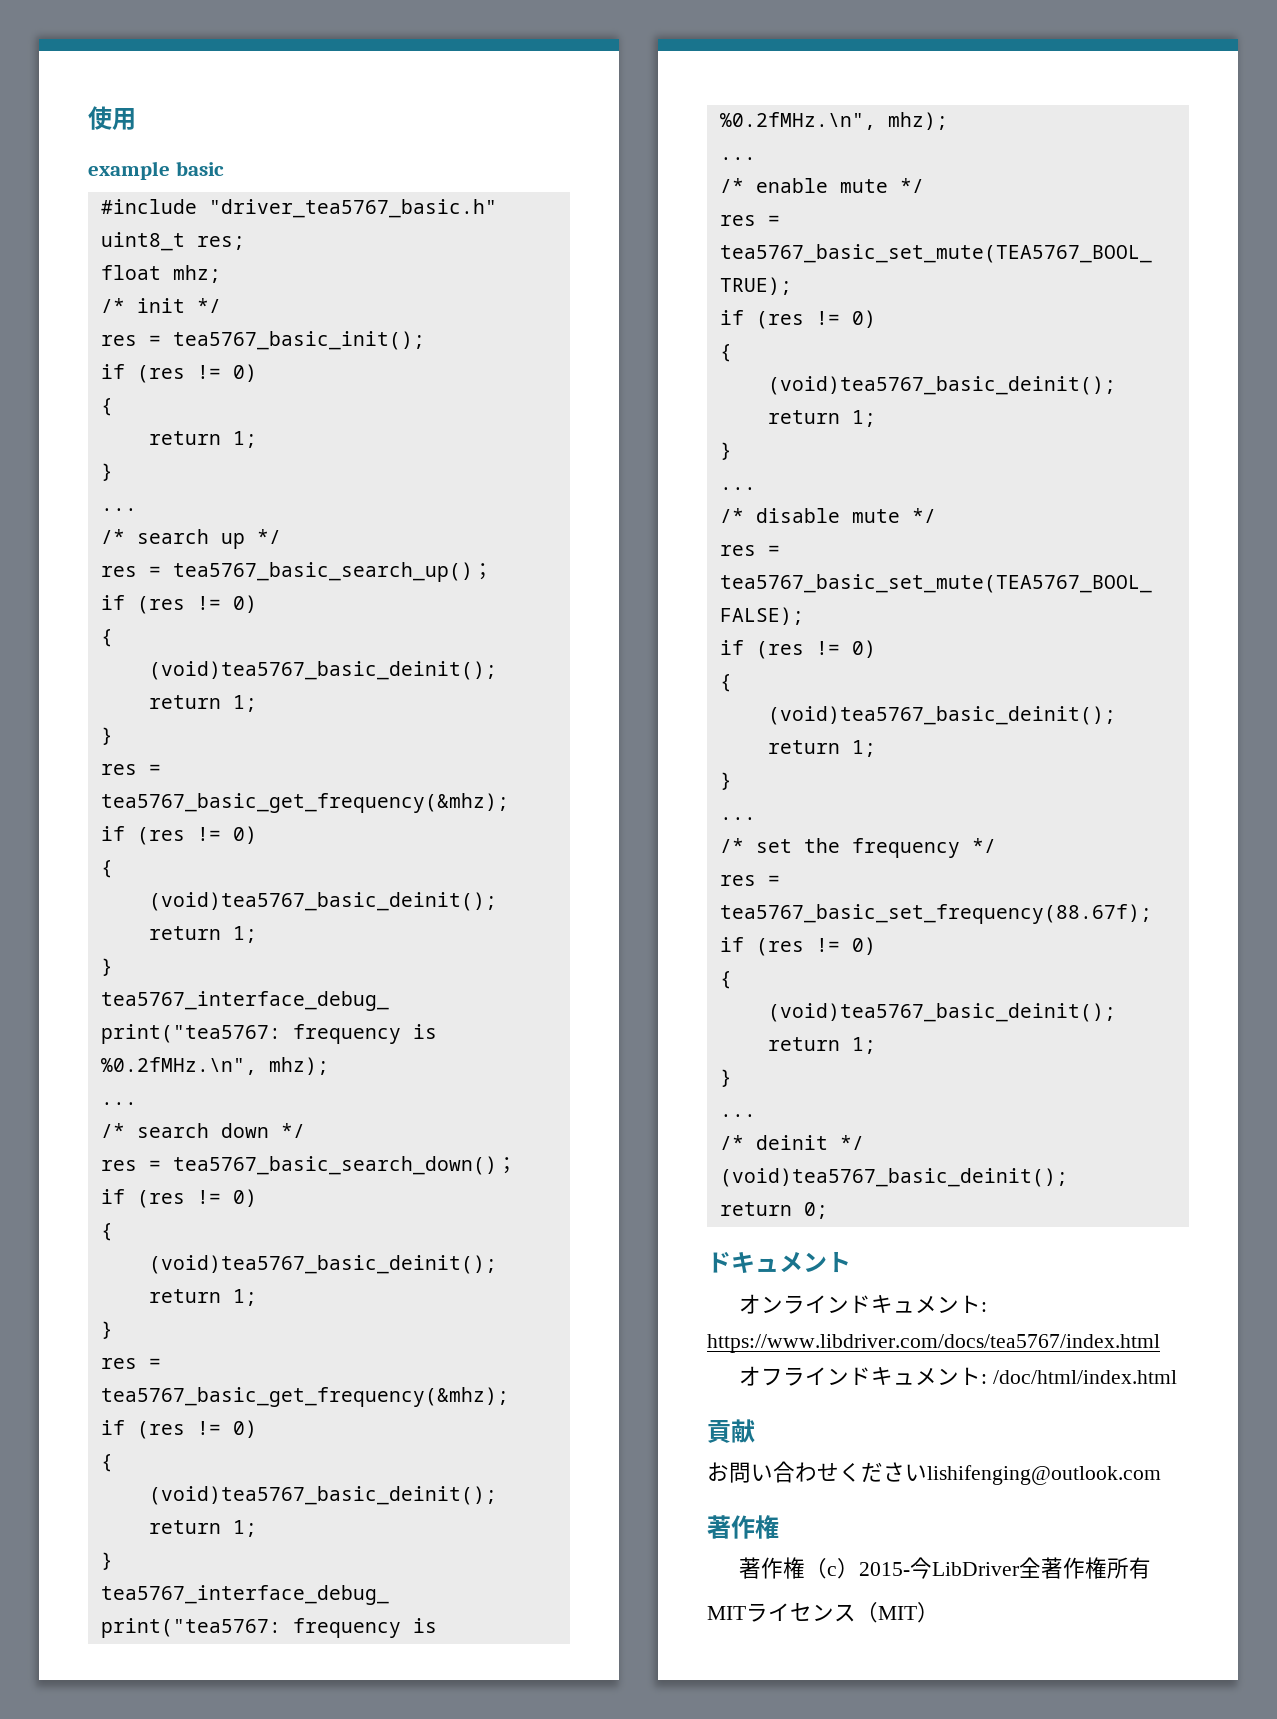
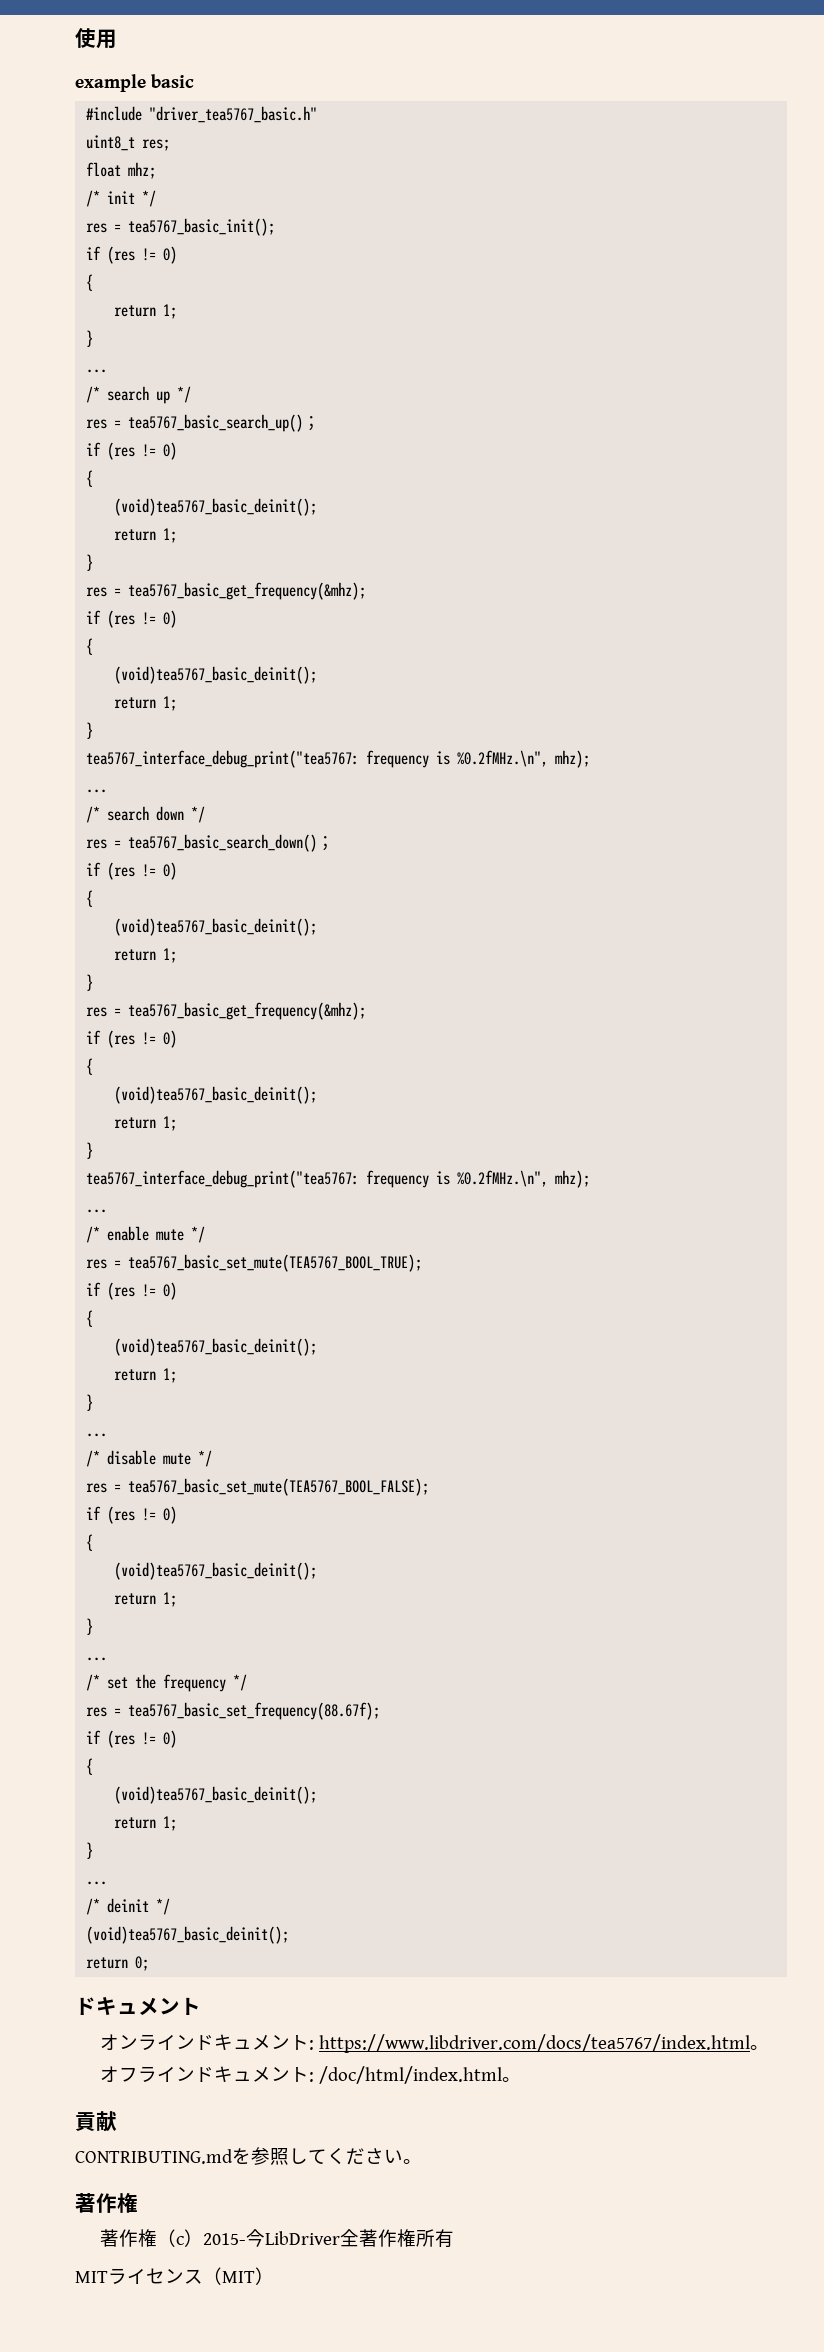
- オンラインドキュメント: https://www.libdriver.com/docs/tea5767/index.html
+ オンラインドキュメント: https://www.libdriver.com/docs/tea5767/index.html。
- オフラインドキュメント: /doc/html/index.html
+ オフラインドキュメント: /doc/html/index.html。
- お問い合わせくださいlishifenging@outlook.com
+ CONTRIBUTING.mdを参照してください。

